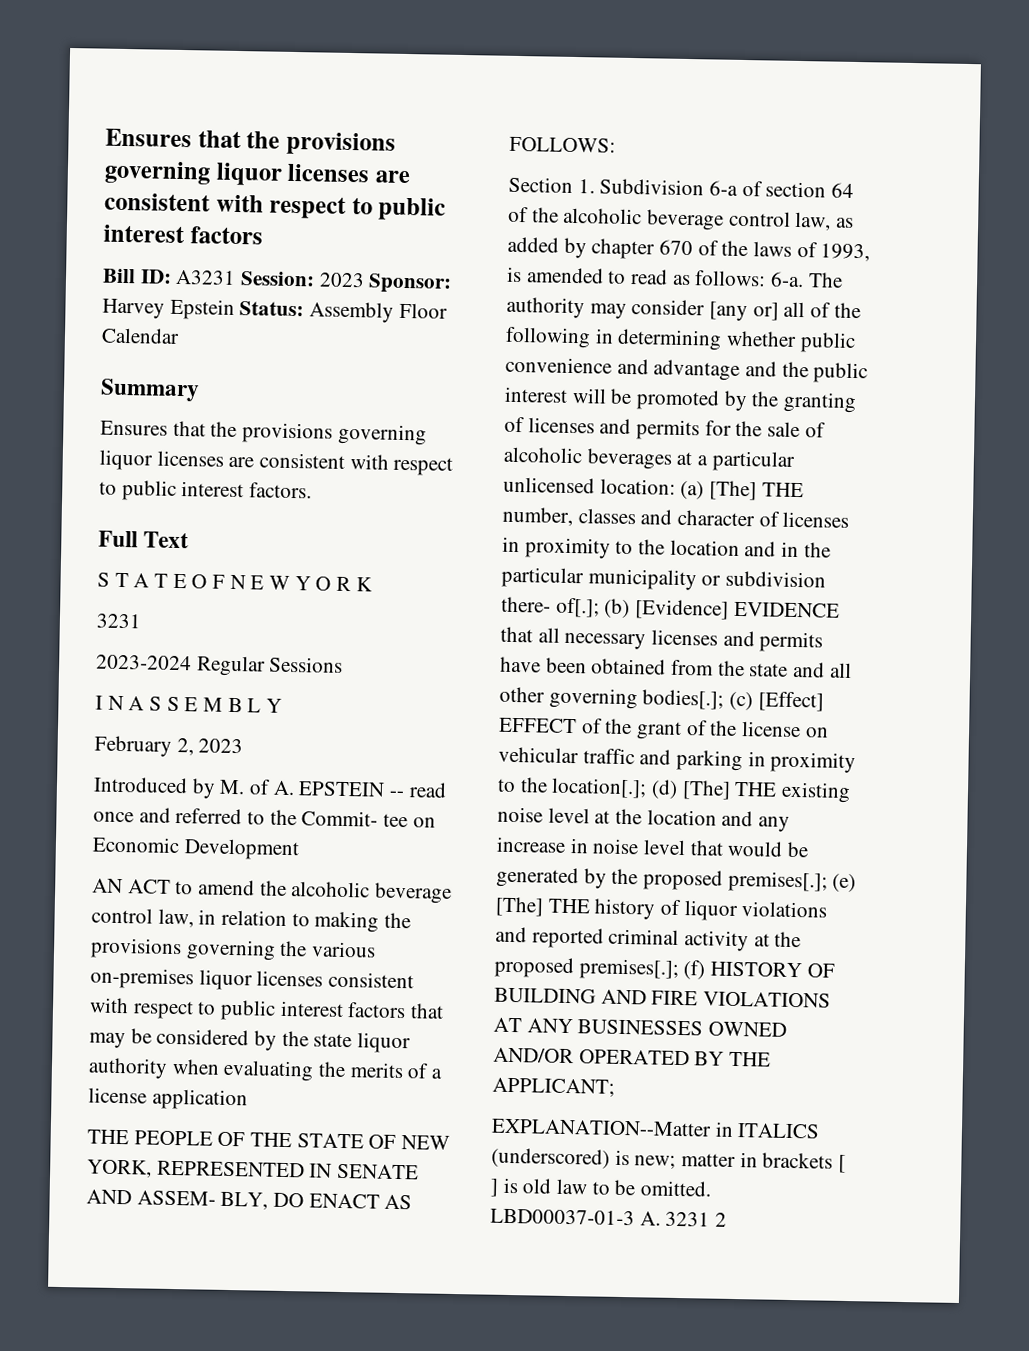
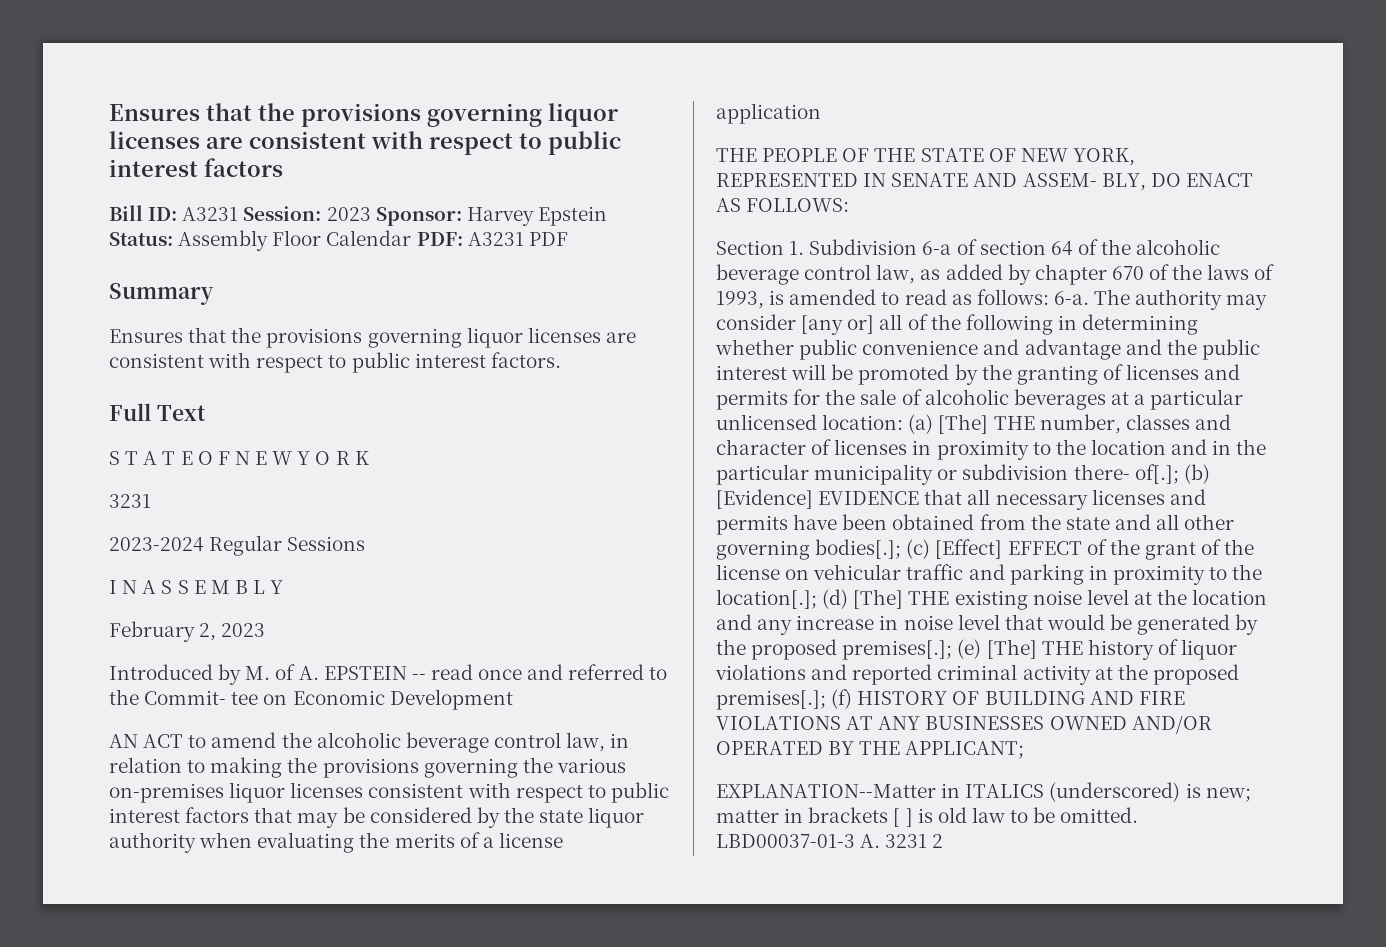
- Bill ID: A3231 Session: 2023 Sponsor: Harvey Epstein Status: Assembly Floor Calendar
+ Bill ID: A3231 Session: 2023 Sponsor: Harvey Epstein Status: Assembly Floor Calendar PDF: A3231 PDF

